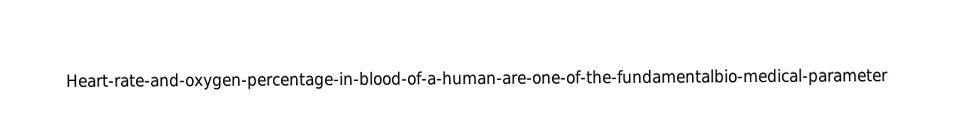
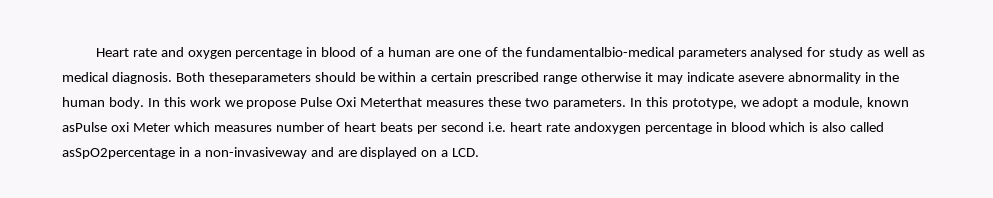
- Heart-rate-and-oxygen-percentage-in-blood-of-a-human-are-one-of-the-fundamentalbio-medical-parameter
+ Heart rate and oxygen percentage in blood of a human are one of the fundamentalbio-medical parameters analysed for study as well as medical diagnosis. Both theseparameters should be within a certain prescribed range otherwise it may indicate asevere abnormality in the human body. In this work we propose Pulse Oxi Meterthat measures these two parameters. In this prototype, we adopt a module, known asPulse oxi Meter which measures number of heart beats per second i.e. heart rate andoxygen percentage in blood which is also called asSpO2percentage in a non-invasiveway and are displayed on a LCD.

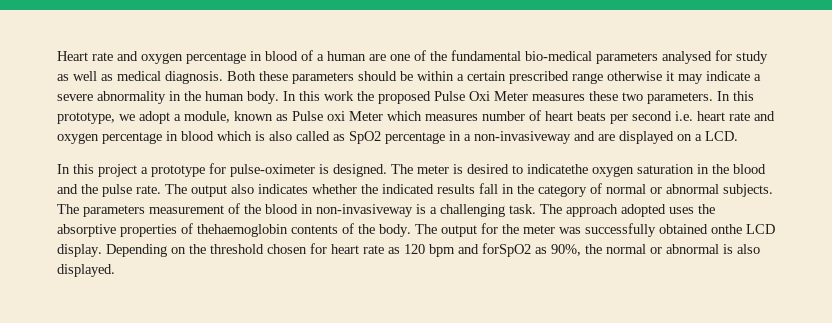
- Heart rate and oxygen percentage in blood of a human are one of the fundamentalbio-medical parameters analysed for study as well as medical diagnosis.
+ Heart rate and oxygen percentage in blood of a human are one of the fundamental bio-medical parameters analysed for study as well as medical diagnosis.
- Both theseparameters should be within a certain prescribed range otherwise it may indicate asevere abnormality in the human body.
+ Both these parameters should be within a certain prescribed range otherwise it may indicate a severe abnormality in the human body.
- In this work we propose Pulse Oxi Meterthat measures these two parameters.
+ In this work the proposed Pulse Oxi Meter measures these two parameters.
- In this prototype, we adopt a module, known asPulse oxi Meter which measures number of heart beats per second i.e. heart rate andoxygen percentage in blood which is also called asSpO2percentage in a non-invasiveway and are displayed on a LCD.
+ In this prototype, we adopt a module, known as Pulse oxi Meter which measures number of heart beats per second i.e. heart rate and oxygen percentage in blood which is also called as SpO2 percentage in a non-invasiveway and are displayed on a LCD.
+ In this project a prototype for pulse-oximeter is designed. The meter is desired to indicatethe oxygen saturation in the blood and the pulse rate. The output also indicates whether the indicated results fall in the category of normal or abnormal subjects. The parameters measurement of the blood in non-invasiveway is a challenging task. The approach adopted uses the absorptive properties of thehaemoglobin contents of the body. The output for the meter was successfully obtained onthe LCD display. Depending on the threshold chosen for heart rate as 120 bpm and forSpO2 as 90%, the normal or abnormal is also displayed.

